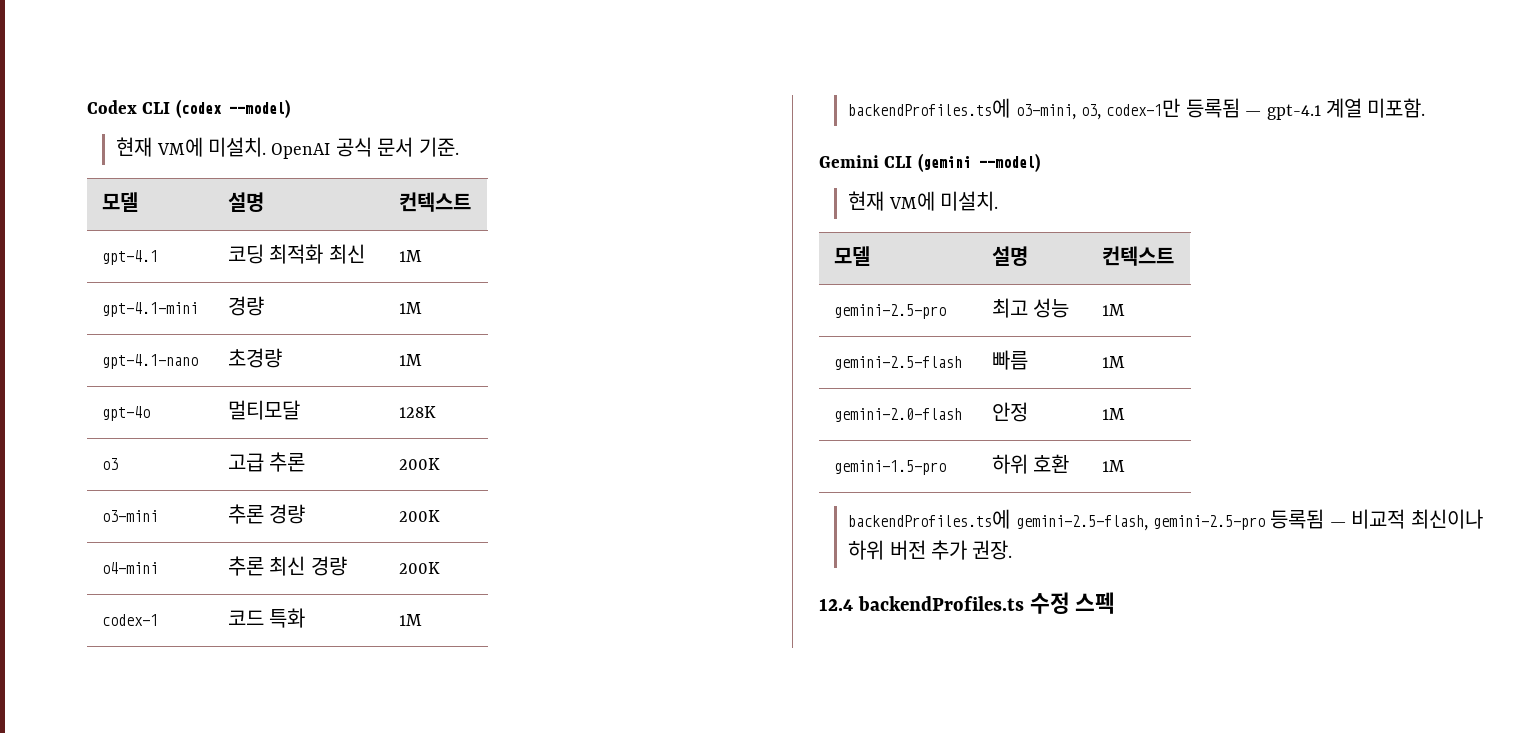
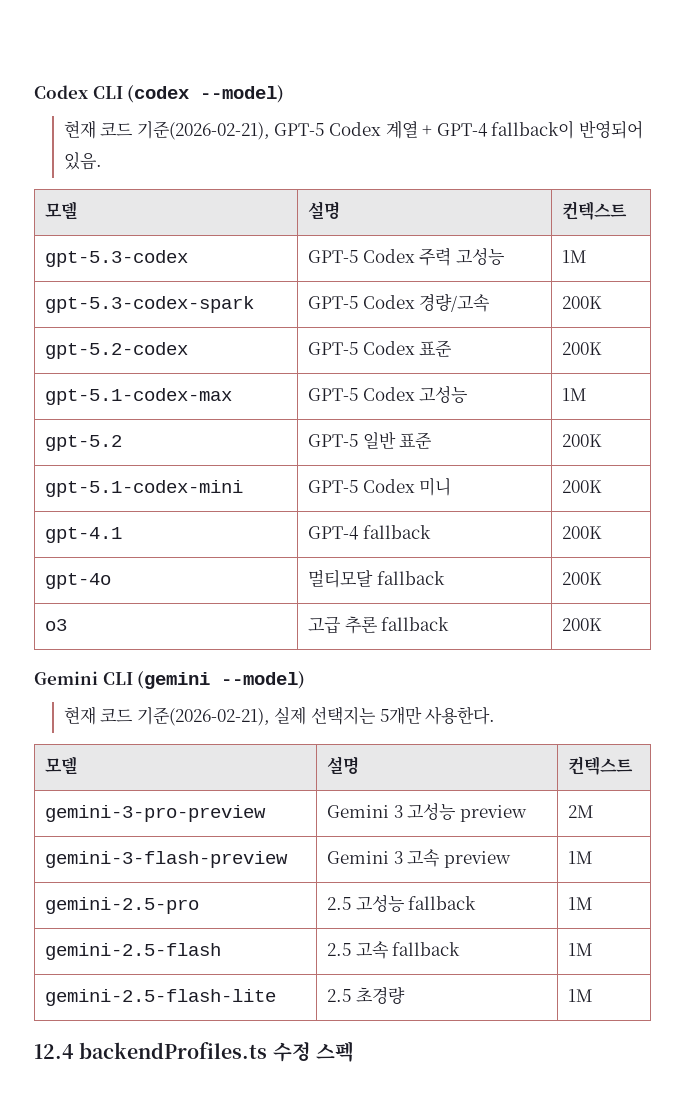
- 현재 VM에 미설치. OpenAI 공식 문서 기준.
+ 현재 코드 기준(2026-02-21), GPT-5 Codex 계열 + GPT-4 fallback이 반영되어 있음.
  모델 | 설명 | 컨텍스트
- gpt-4.1 | 코딩 최적화 최신 | 1M
- gpt-4.1-mini | 경량 | 1M
- gpt-4.1-nano | 초경량 | 1M
+ gpt-5.3-codex | GPT-5 Codex 주력 고성능 | 1M
+ gpt-5.3-codex-spark | GPT-5 Codex 경량/고속 | 200K
+ gpt-5.2-codex | GPT-5 Codex 표준 | 200K
+ gpt-5.1-codex-max | GPT-5 Codex 고성능 | 1M
+ gpt-5.2 | GPT-5 일반 표준 | 200K
+ gpt-5.1-codex-mini | GPT-5 Codex 미니 | 200K
+ gpt-4.1 | GPT-4 fallback | 200K
- gpt-4o | 멀티모달 | 128K
+ gpt-4o | 멀티모달 fallback | 200K
- o3 | 고급 추론 | 200K
- o3-mini | 추론 경량 | 200K
- o4-mini | 추론 최신 경량 | 200K
- codex-1 | 코드 특화 | 1M
- backendProfiles.ts에 o3-mini, o3, codex-1만 등록됨 — gpt-4.1 계열 미포함.
+ o3 | 고급 추론 fallback | 200K
  Gemini CLI (gemini --model)
- 현재 VM에 미설치.
+ 현재 코드 기준(2026-02-21), 실제 선택지는 5개만 사용한다.
  모델 | 설명 | 컨텍스트
- gemini-2.5-pro | 최고 성능 | 1M
- gemini-2.5-flash | 빠름 | 1M
- gemini-2.0-flash | 안정 | 1M
- gemini-1.5-pro | 하위 호환 | 1M
- backendProfiles.ts에 gemini-2.5-flash, gemini-2.5-pro 등록됨 — 비교적 최신이나 하위 버전 추가 권장.
+ gemini-3-pro-preview | Gemini 3 고성능 preview | 2M
+ gemini-3-flash-preview | Gemini 3 고속 preview | 1M
+ gemini-2.5-pro | 2.5 고성능 fallback | 1M
+ gemini-2.5-flash | 2.5 고속 fallback | 1M
+ gemini-2.5-flash-lite | 2.5 초경량 | 1M

